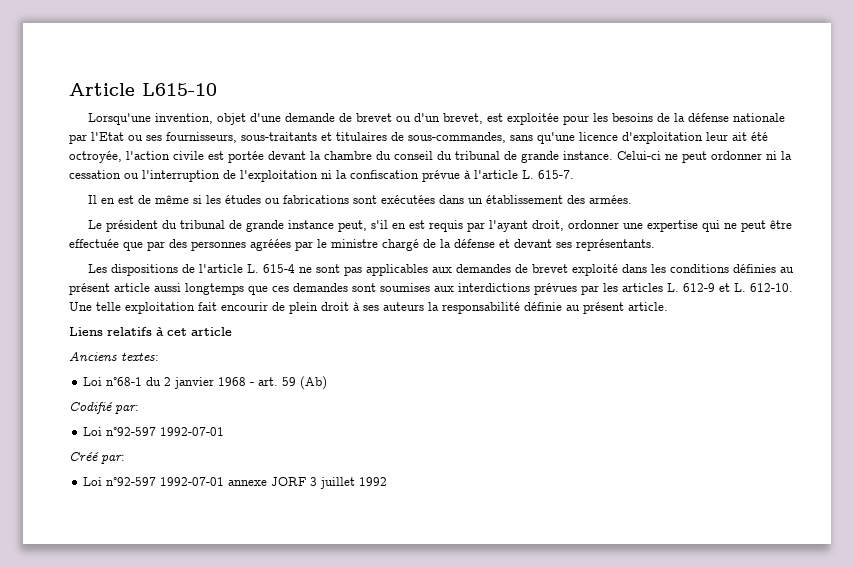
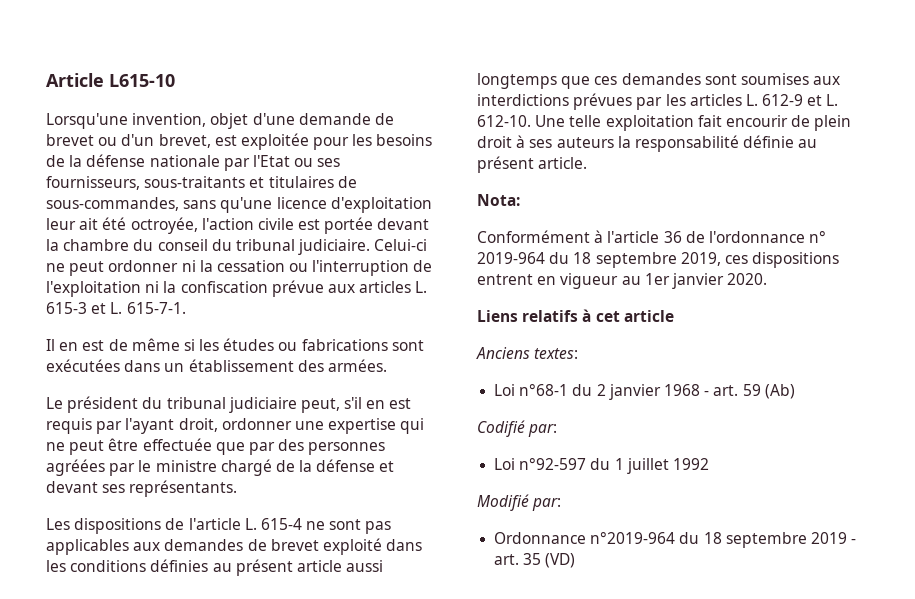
- Lorsqu'une invention, objet d'une demande de brevet ou d'un brevet, est exploitée pour les besoins de la défense nationale par l'Etat ou ses fournisseurs, sous-traitants et titulaires de sous-commandes, sans qu'une licence d'exploitation leur ait été octroyée, l'action civile est portée devant la chambre du conseil du tribunal de grande instance.
+ Lorsqu'une invention, objet d'une demande de brevet ou d'un brevet, est exploitée pour les besoins de la défense nationale par l'Etat ou ses fournisseurs, sous-traitants et titulaires de sous-commandes, sans qu'une licence d'exploitation leur ait été octroyée, l'action civile est portée devant la chambre du conseil du tribunal judiciaire.
- Celui-ci ne peut ordonner ni la cessation ou l'interruption de l'exploitation ni la confiscation prévue à l'article L. 615-7.
+ Celui-ci ne peut ordonner ni la cessation ou l'interruption de l'exploitation ni la confiscation prévue aux articles L. 615-3 et L. 615-7-1.
- Le président du tribunal de grande instance peut, s'il en est requis par l'ayant droit, ordonner une expertise qui ne peut être effectuée que par des personnes agréées par le ministre chargé de la défense et devant ses représentants.
+ Le président du tribunal judiciaire peut, s'il en est requis par l'ayant droit, ordonner une expertise qui ne peut être effectuée que par des personnes agréées par le ministre chargé de la défense et devant ses représentants.
+ Nota:
+ Conformément à l'article 36 de l'ordonnance n° 2019-964 du 18 septembre 2019, ces dispositions entrent en vigueur au 1er janvier 2020.
  Codifié par:
- Loi n°92-597 1992-07-01
- Créé par:
- Loi n°92-597 1992-07-01 annexe JORF 3 juillet 1992
+ Loi n°92-597 du 1 juillet 1992
+ Modifié par:
+ Ordonnance n°2019-964 du 18 septembre 2019 - art. 35 (VD)

